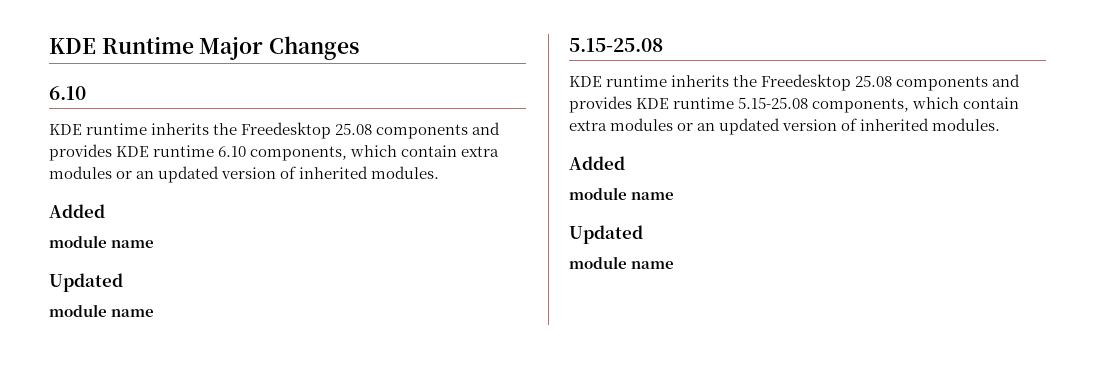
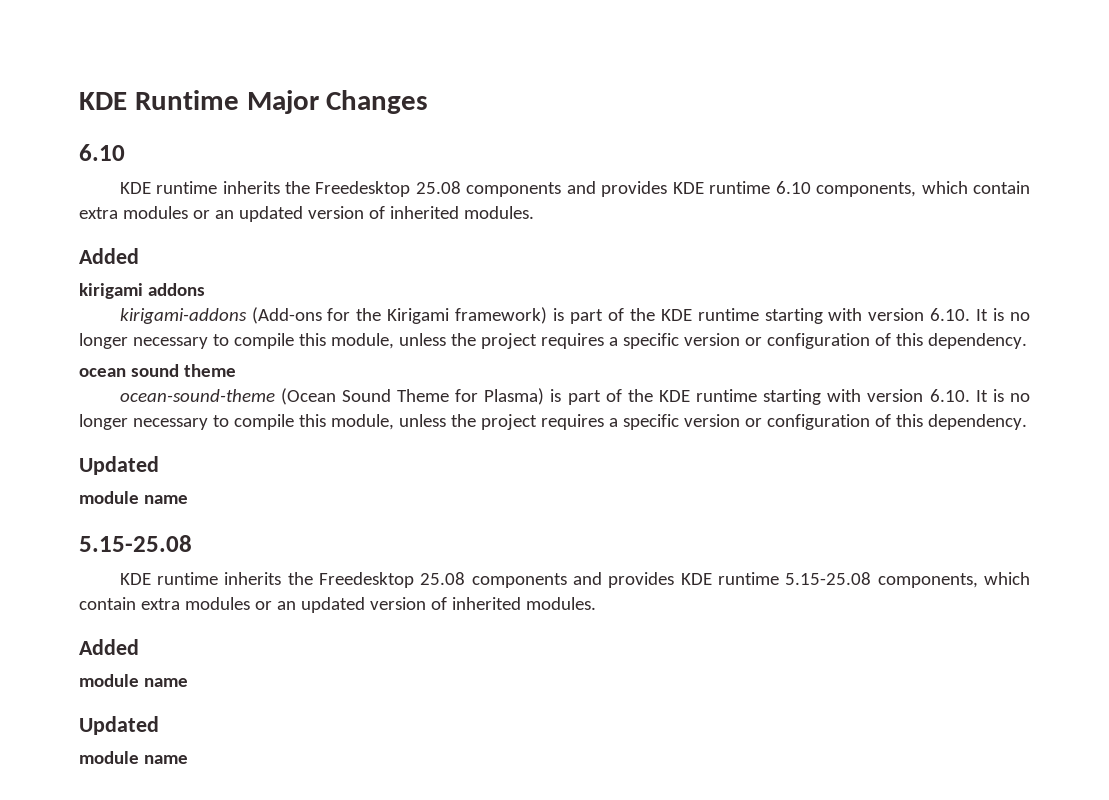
  KDE runtime inherits the Freedesktop 25.08 components and provides KDE runtime 6.10 components, which contain extra modules or an updated version of inherited modules.
  Added
- module name
+ kirigami addons
+ kirigami-addons (Add-ons for the Kirigami framework) is part of the KDE runtime starting with version 6.10. It is no longer necessary to compile this module, unless the project requires a specific version or configuration of this dependency.
+ ocean sound theme
+ ocean-sound-theme (Ocean Sound Theme for Plasma) is part of the KDE runtime starting with version 6.10. It is no longer necessary to compile this module, unless the project requires a specific version or configuration of this dependency.

